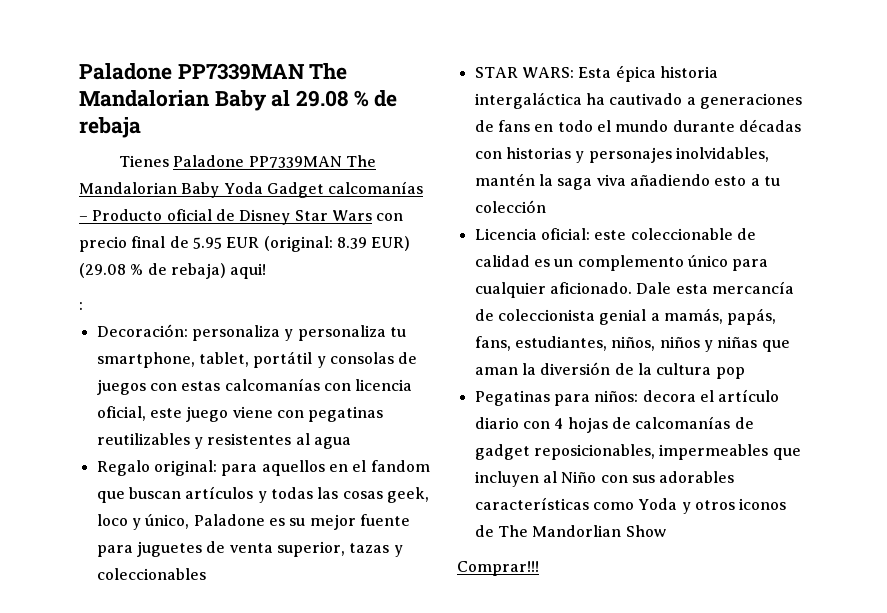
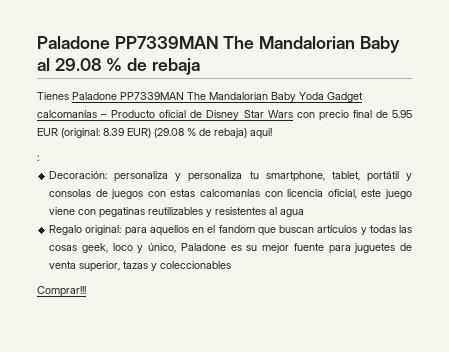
- STAR WARS: Esta épica historia intergaláctica ha cautivado a generaciones de fans en todo el mundo durante décadas con historias y personajes inolvidables, mantén la saga viva añadiendo esto a tu colección
- Licencia oficial: este coleccionable de calidad es un complemento único para cualquier aficionado. Dale esta mercancía de coleccionista genial a mamás, papás, fans, estudiantes, niños, niños y niñas que aman la diversión de la cultura pop
- Pegatinas para niños: decora el artículo diario con 4 hojas de calcomanías de gadget reposicionables, impermeables que incluyen al Niño con sus adorables características como Yoda y otros iconos de The Mandorlian Show

